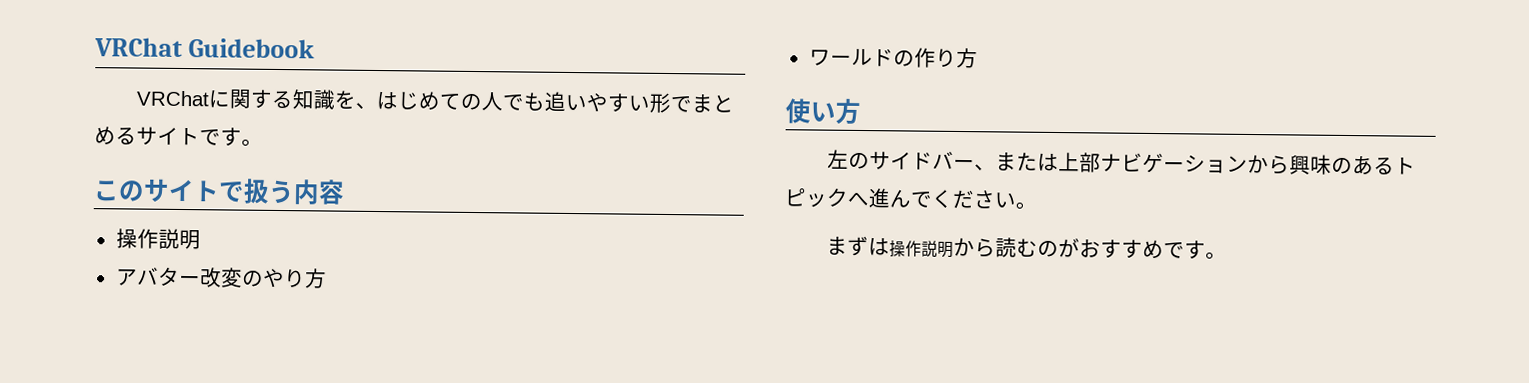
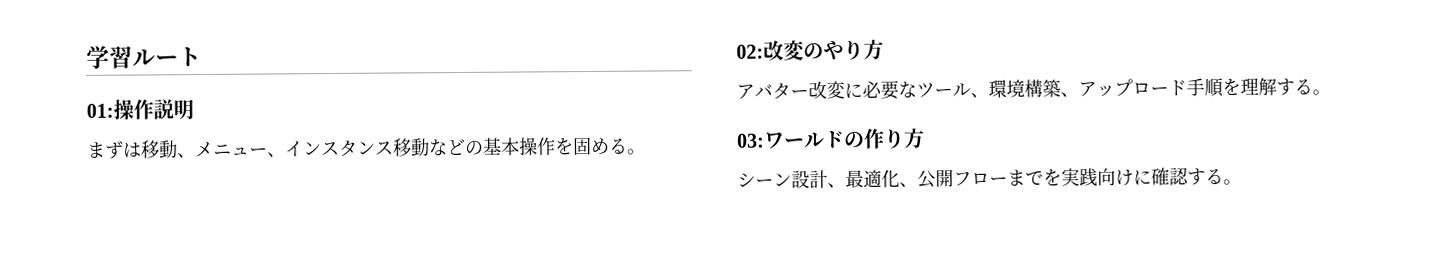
- VRChat Guidebook
- VRChatに関する知識を、はじめての人でも追いやすい形でまとめるサイトです。
- このサイトで扱う内容
- 操作説明
- アバター改変のやり方
- ワールドの作り方
- 使い方
- 左のサイドバー、または上部ナビゲーションから興味のあるトピックへ進んでください。
- まずは操作説明から読むのがおすすめです。
+ 学習ルート
+ 01:操作説明
+ まずは移動、メニュー、インスタンス移動などの基本操作を固める。
+ 02:改変のやり方
+ アバター改変に必要なツール、環境構築、アップロード手順を理解する。
+ 03:ワールドの作り方
+ シーン設計、最適化、公開フローまでを実践向けに確認する。

